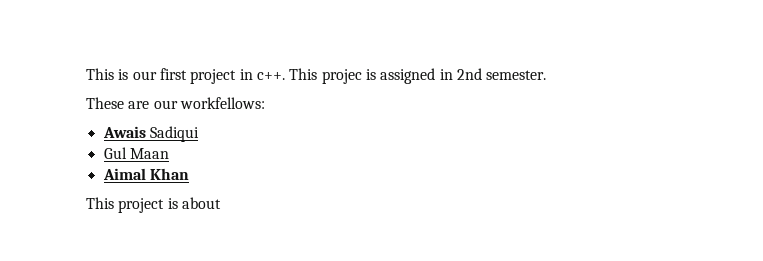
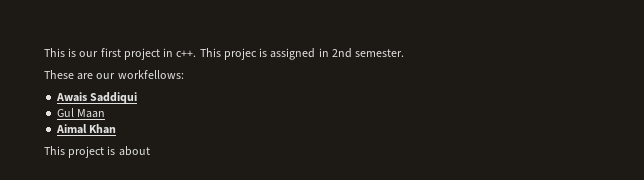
- Awais Sadiqui
+ Awais Saddiqui

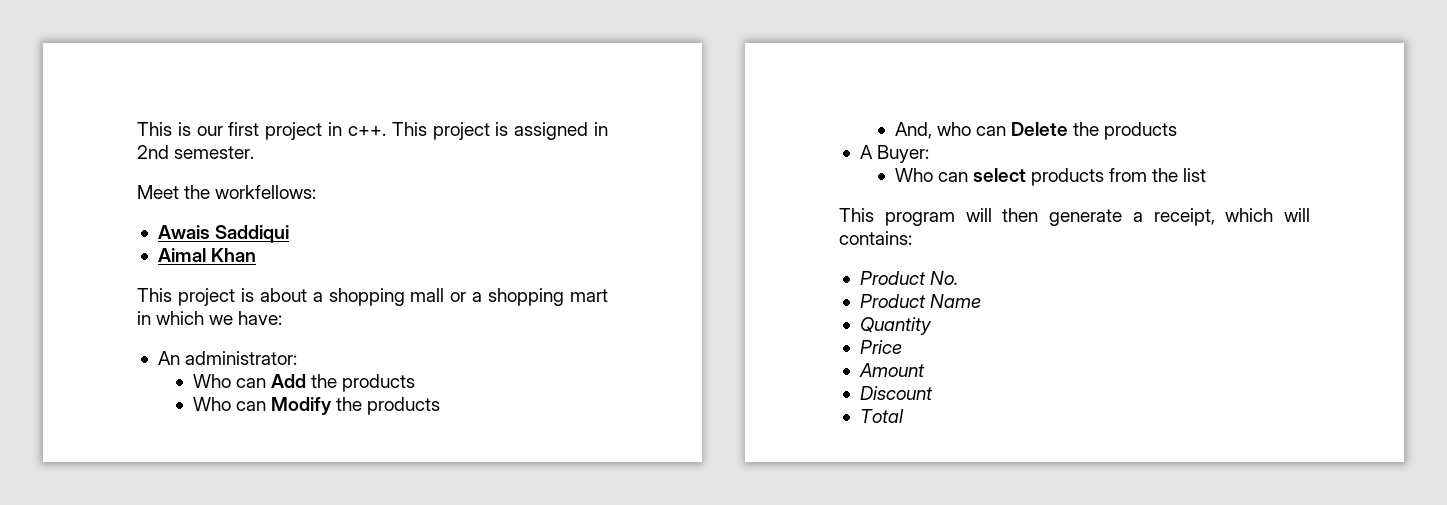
- This projec is assigned in 2nd semester.
+ This project is assigned in 2nd semester.
- These are our workfellows:
+ Meet the workfellows:
- Gul Maan
- This project is about
+ This project is about a shopping mall or a shopping mart in which we have:
+ An administrator:
+ Who can Add the products
+ Who can Modify the products
+ And, who can Delete the products
+ A Buyer:
+ Who can select products from the list
+ This program will then generate a receipt, which will contains:
+ Product No.
+ Product Name
+ Quantity
+ Price
+ Amount
+ Discount
+ Total

